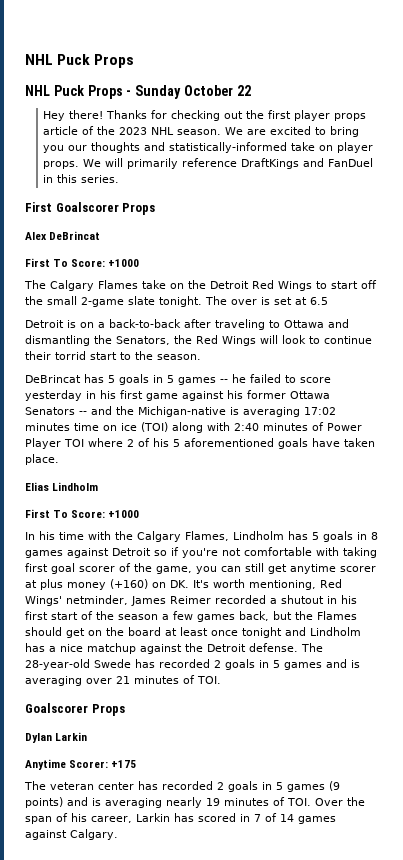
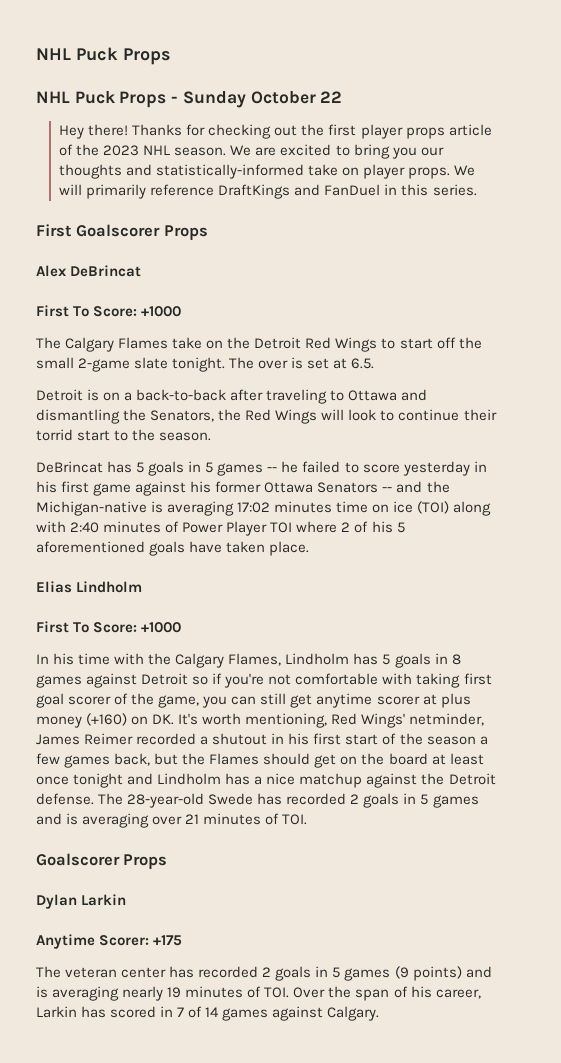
- The over is set at 6.5
+ The over is set at 6.5.

